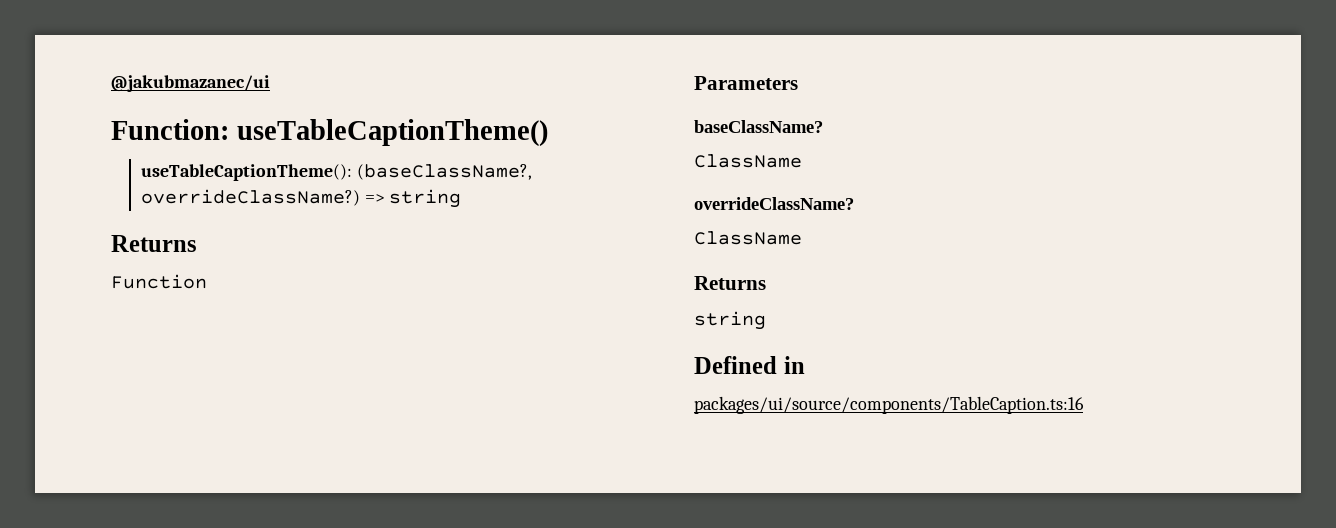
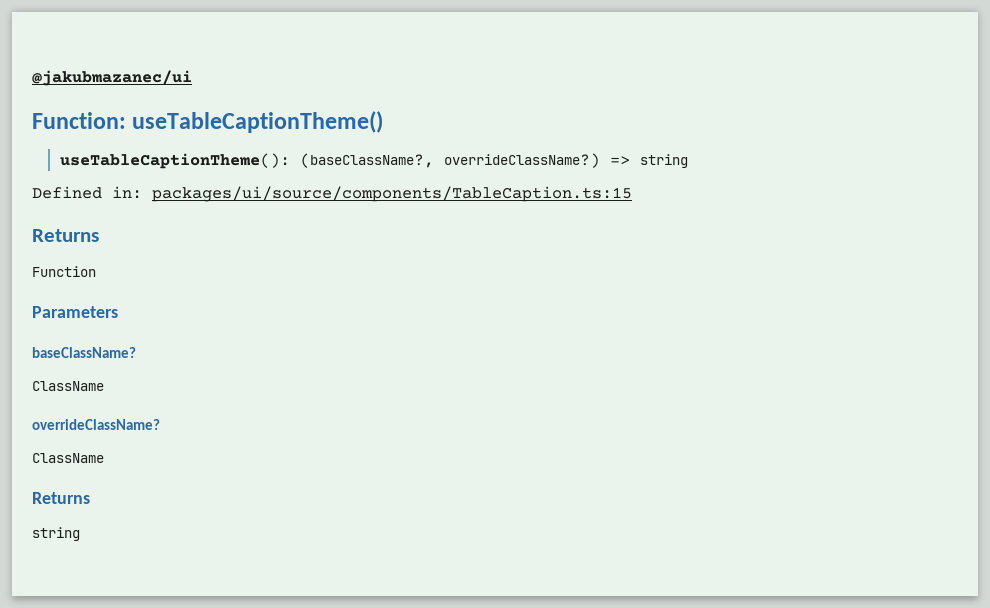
+ Defined in: packages/ui/source/components/TableCaption.ts:15
- Defined in
- packages/ui/source/components/TableCaption.ts:16

